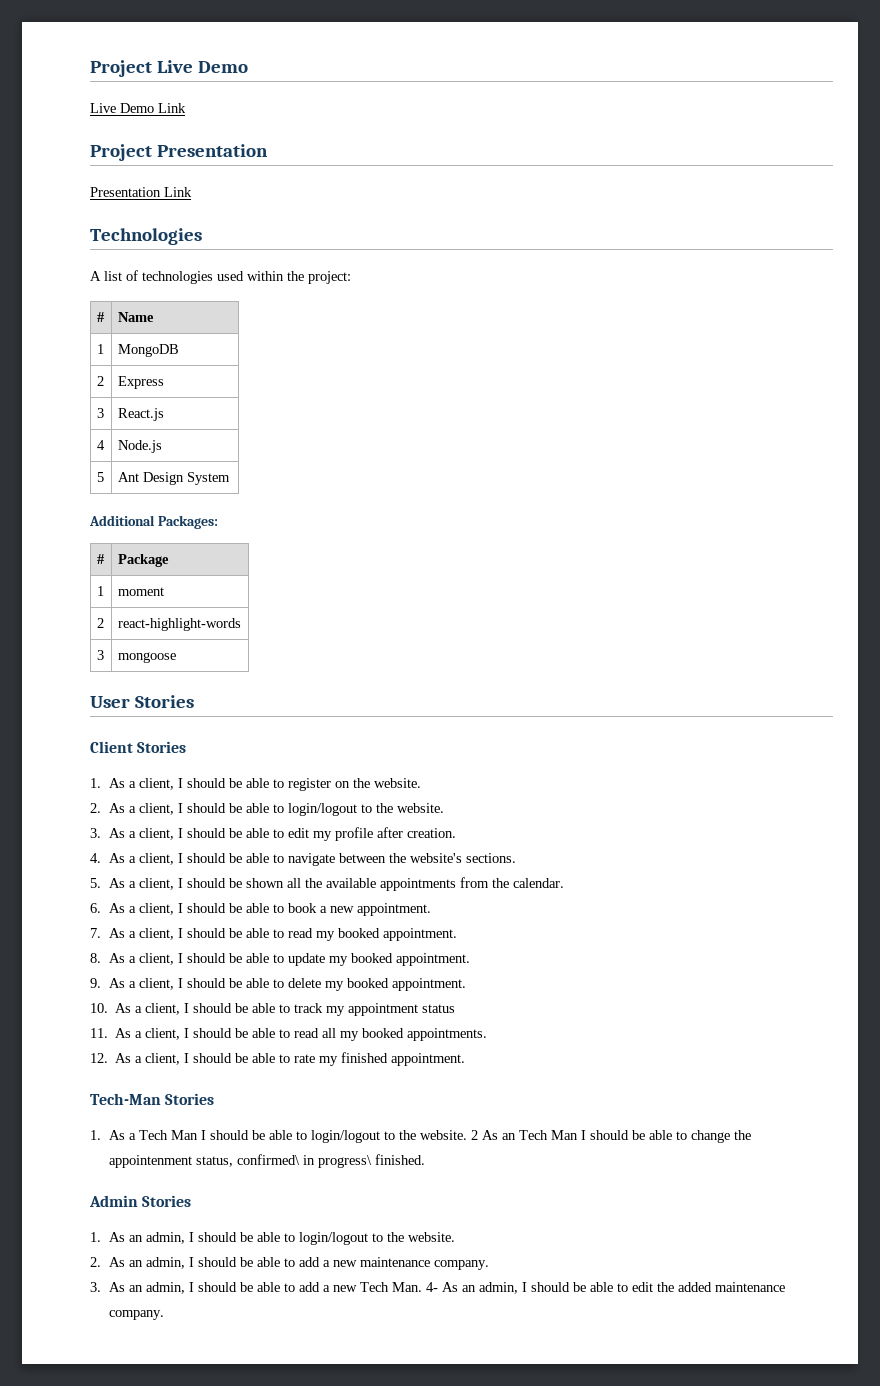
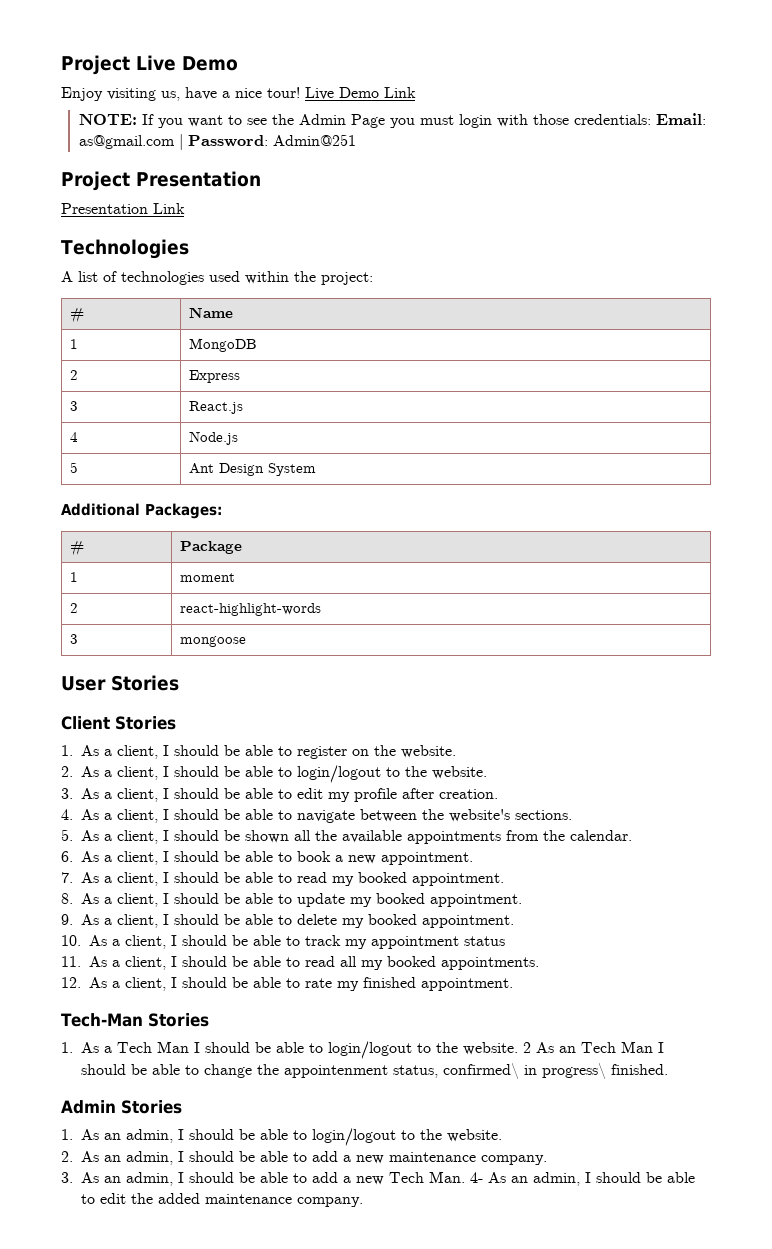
- Live Demo Link
+ Enjoy visiting us, have a nice tour! Live Demo Link
+ NOTE: If you want to see the Admin Page you must login with those credentials: Email: as@gmail.com | Password: Admin@251

